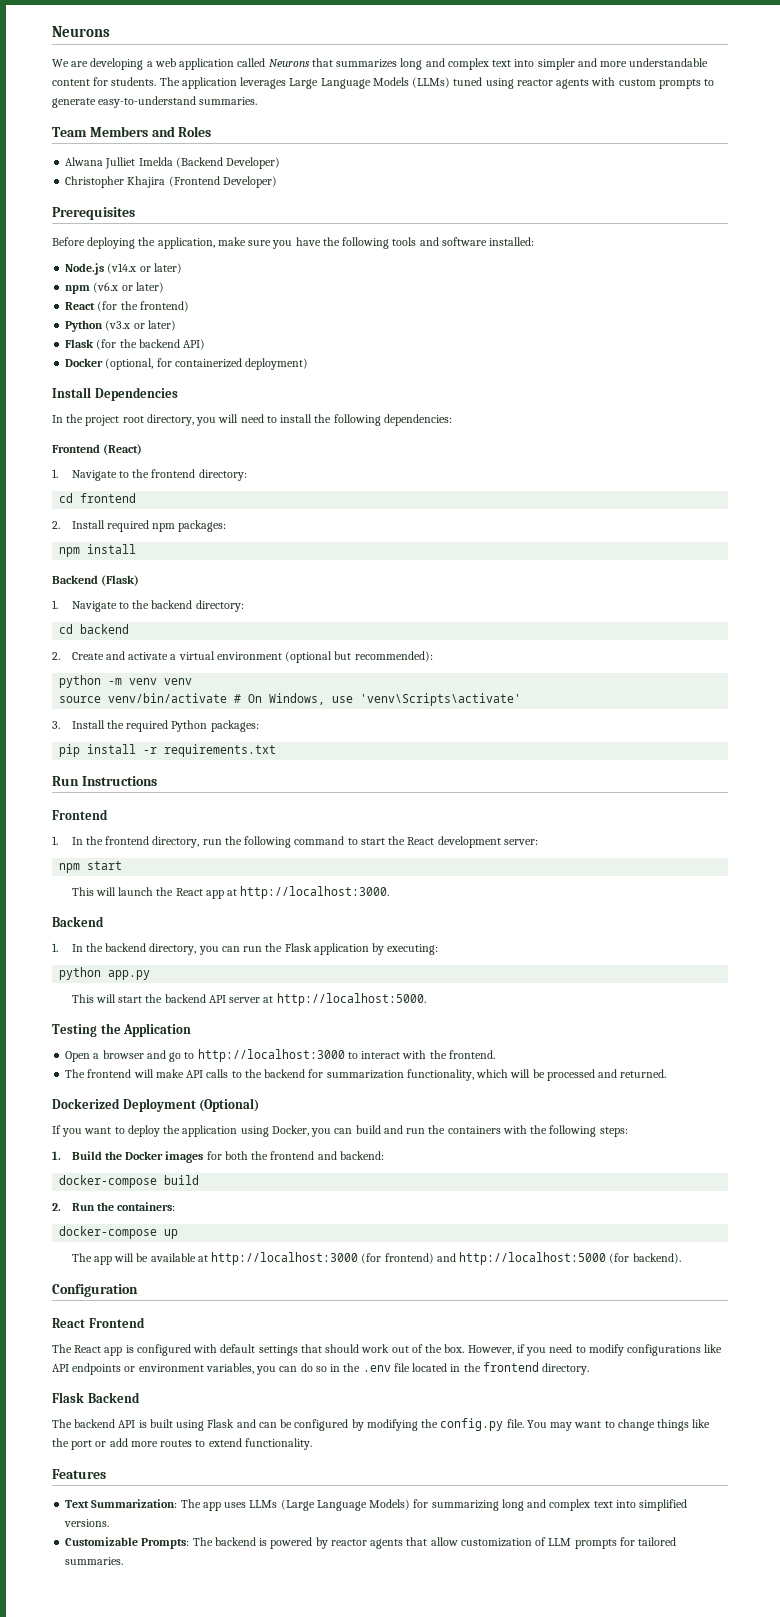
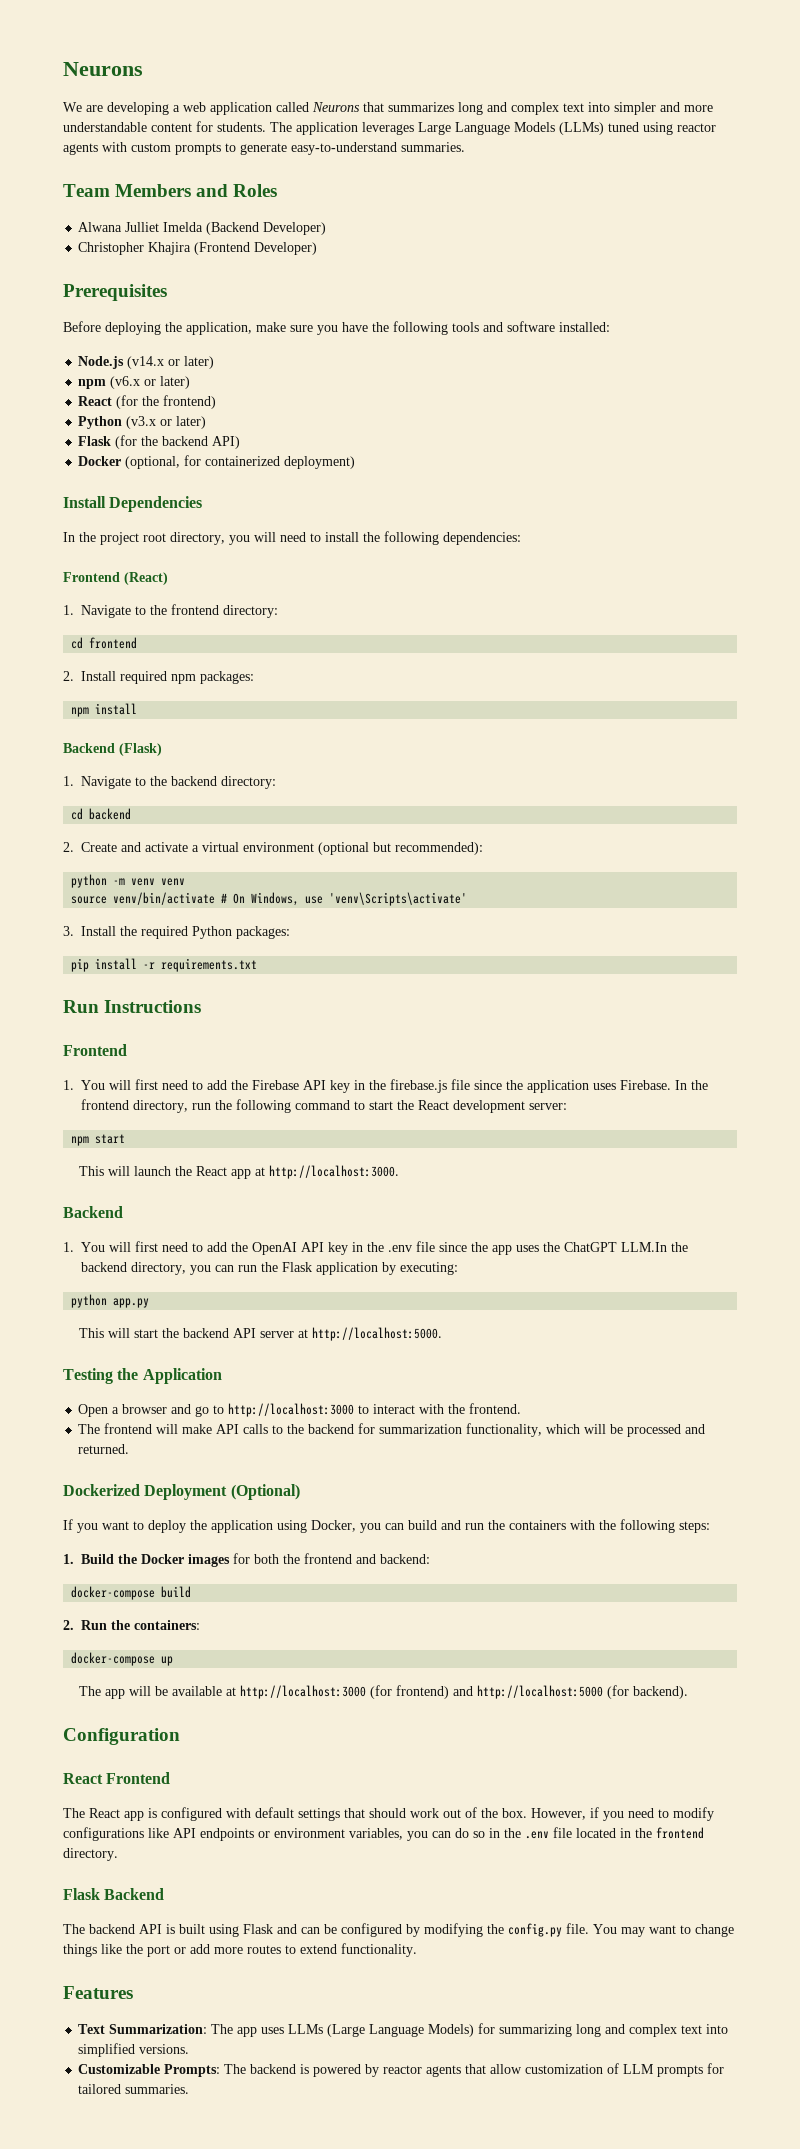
- 1. In the frontend directory, run the following command to start the React development server:
+ 1. You will first need to add the Firebase API key in the firebase.js file since the application uses Firebase. In the frontend directory, run the following command to start the React development server:
- 1. In the backend directory, you can run the Flask application by executing:
+ 1. You will first need to add the OpenAI API key in the .env file since the app uses the ChatGPT LLM.In the backend directory, you can run the Flask application by executing:

